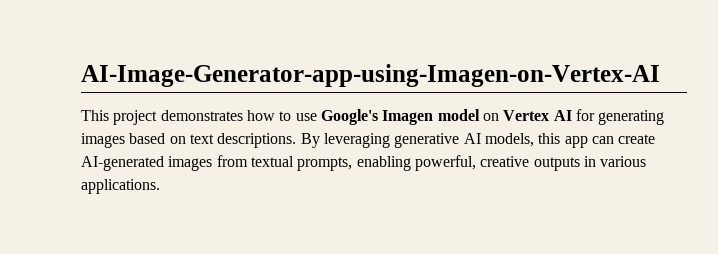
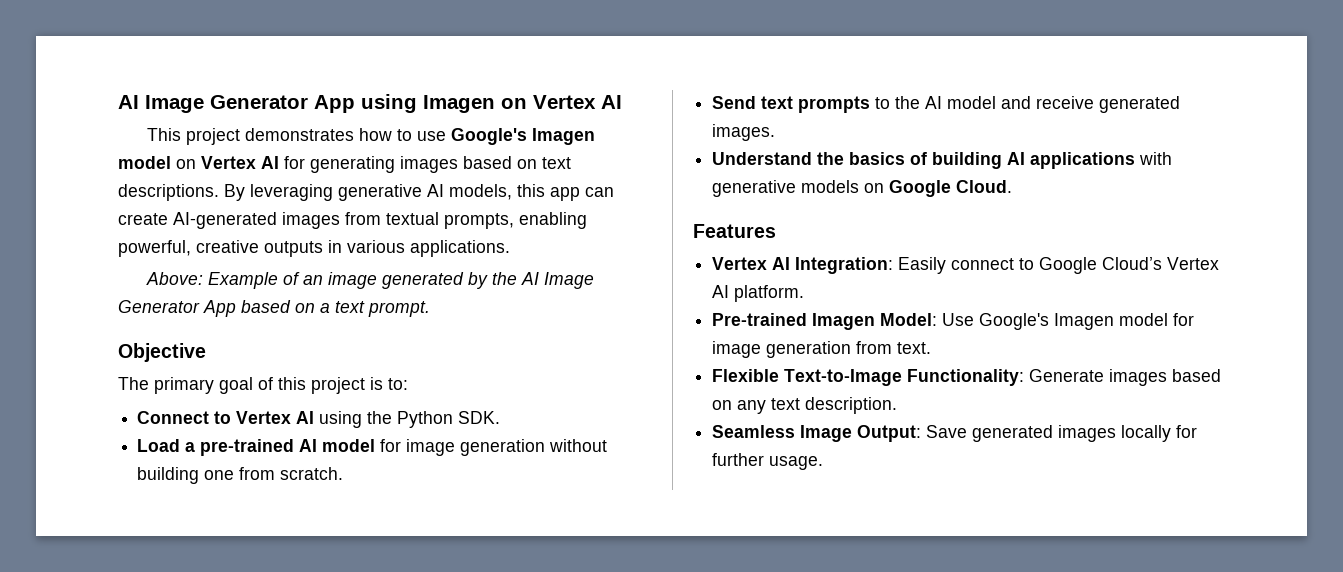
- AI-Image-Generator-app-using-Imagen-on-Vertex-AI
+ AI Image Generator App using Imagen on Vertex AI
+ Above: Example of an image generated by the AI Image Generator App based on a text prompt.
+ Objective
+ The primary goal of this project is to:
+ Connect to Vertex AI using the Python SDK.
+ Load a pre-trained AI model for image generation without building one from scratch.
+ Send text prompts to the AI model and receive generated images.
+ Understand the basics of building AI applications with generative models on Google Cloud.
+ Features
+ Vertex AI Integration: Easily connect to Google Cloud’s Vertex AI platform.
+ Pre-trained Imagen Model: Use Google's Imagen model for image generation from text.
+ Flexible Text-to-Image Functionality: Generate images based on any text description.
+ Seamless Image Output: Save generated images locally for further usage.

